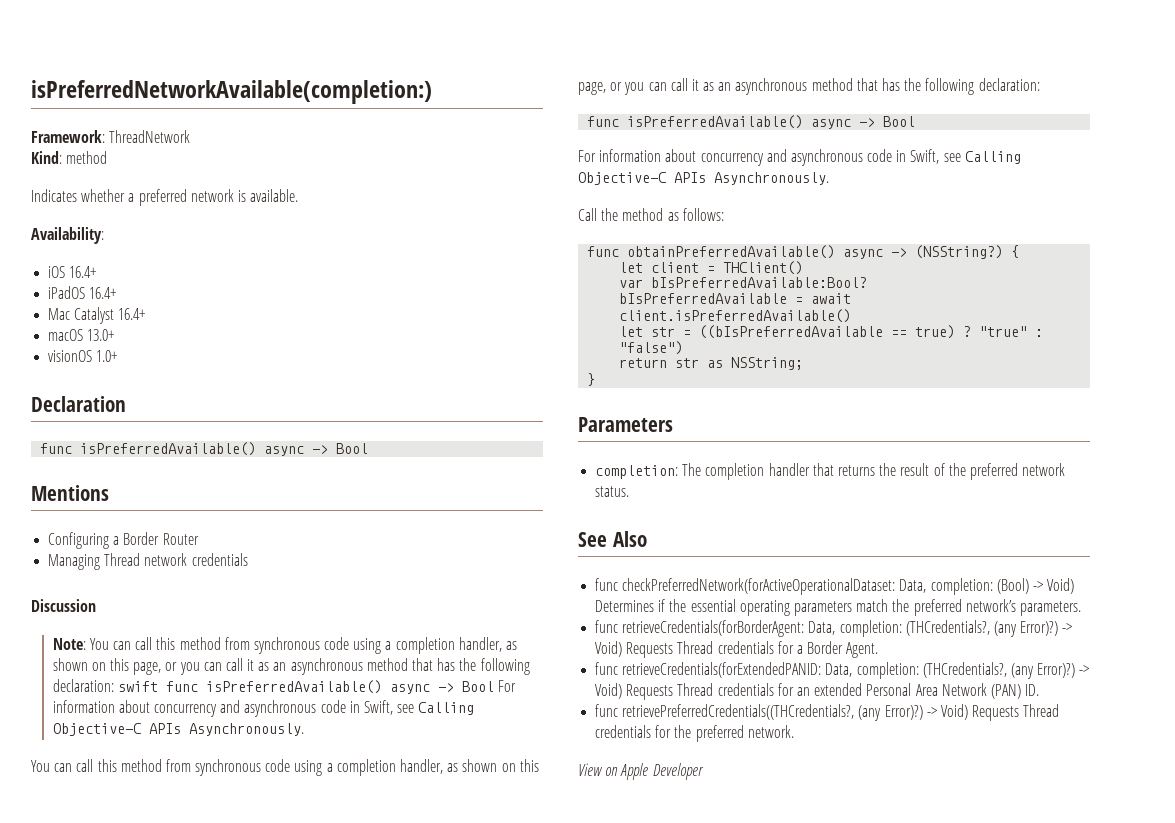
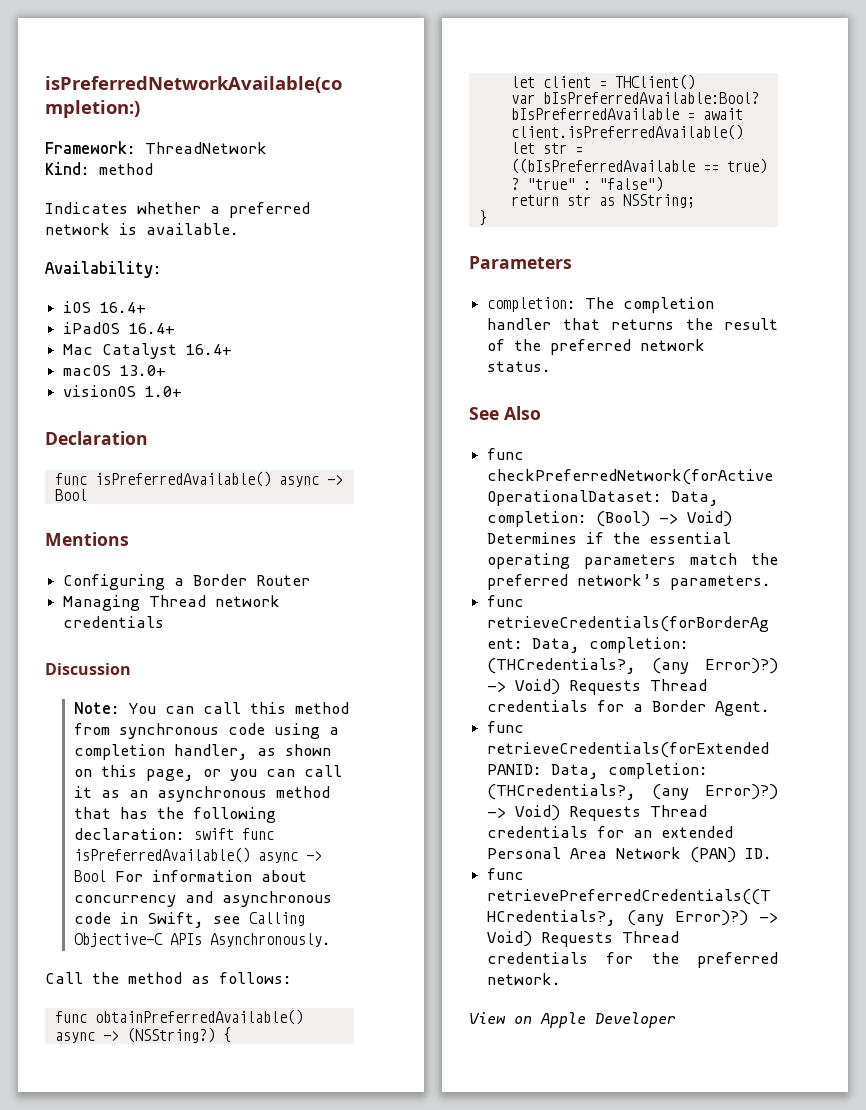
  Note: You can call this method from synchronous code using a completion handler, as shown on this page, or you can call it as an asynchronous method that has the following declaration: swift func isPreferredAvailable() async -> Bool For information about concurrency and asynchronous code in Swift, see Calling Objective-C APIs Asynchronously.
- You can call this method from synchronous code using a completion handler, as shown on this page, or you can call it as an asynchronous method that has the following declaration:
- func isPreferredAvailable() async -> Bool
- For information about concurrency and asynchronous code in Swift, see Calling Objective-C APIs Asynchronously.

